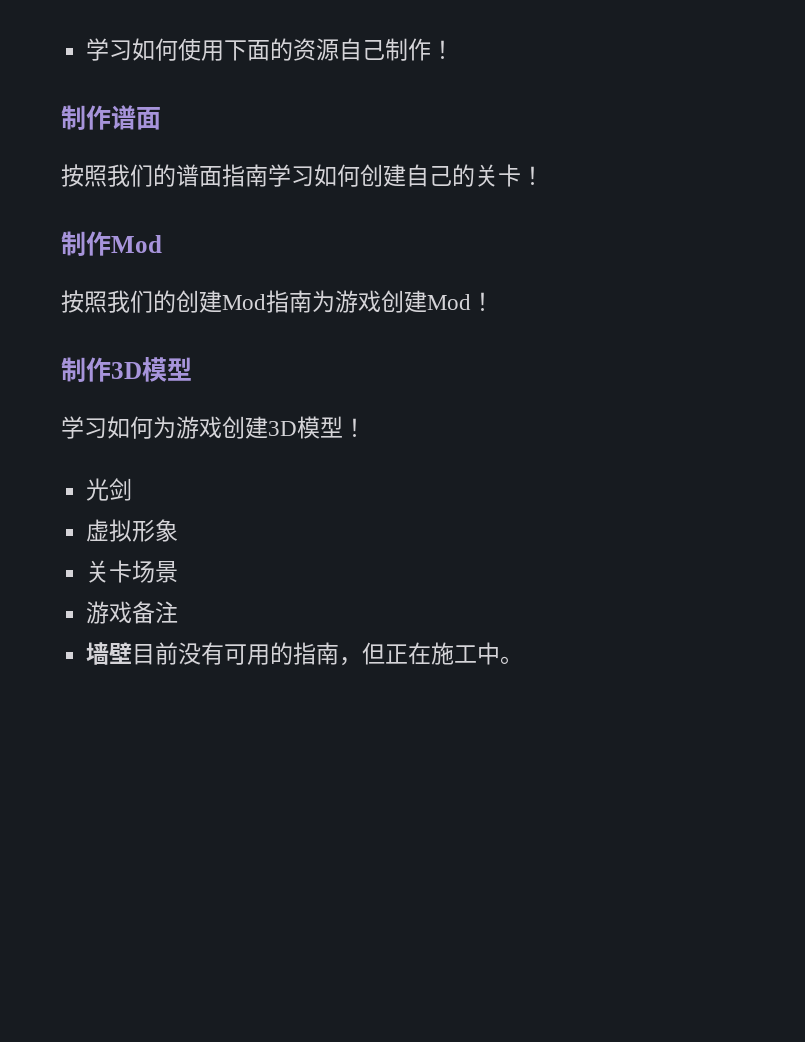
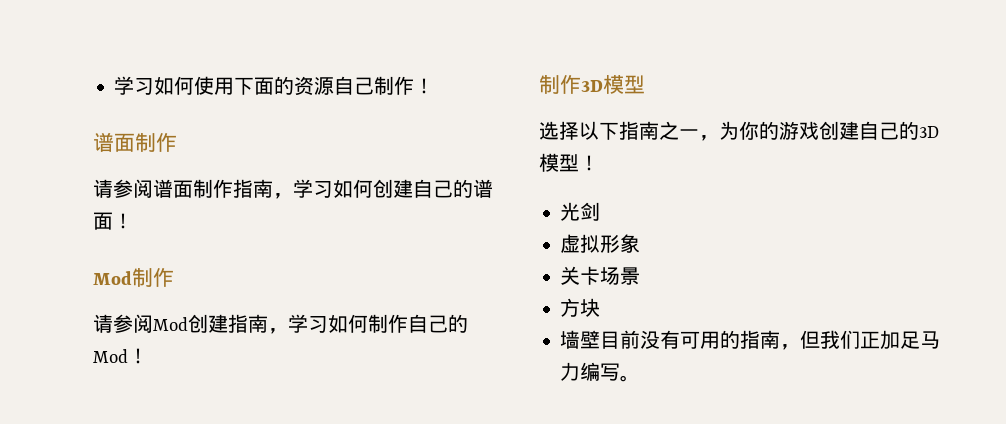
  学习如何使用下面的资源自己制作！
- 制作谱面
- 按照我们的谱面指南学习如何创建自己的关卡！
- 制作Mod
- 按照我们的创建Mod指南为游戏创建Mod！
+ 谱面制作
+ 请参阅谱面制作指南，学习如何创建自己的谱面！
+ Mod制作
+ 请参阅Mod创建指南，学习如何制作自己的Mod！
- 学习如何为游戏创建3D模型！
+ 选择以下指南之一，为你的游戏创建自己的3D模型！
- 游戏备注
+ 方块
- 墙壁目前没有可用的指南，但正在施工中。
+ 墙壁目前没有可用的指南，但我们正加足马力编写。

